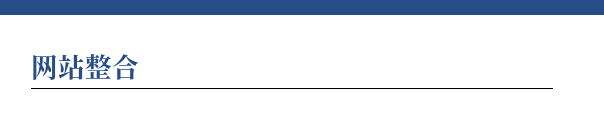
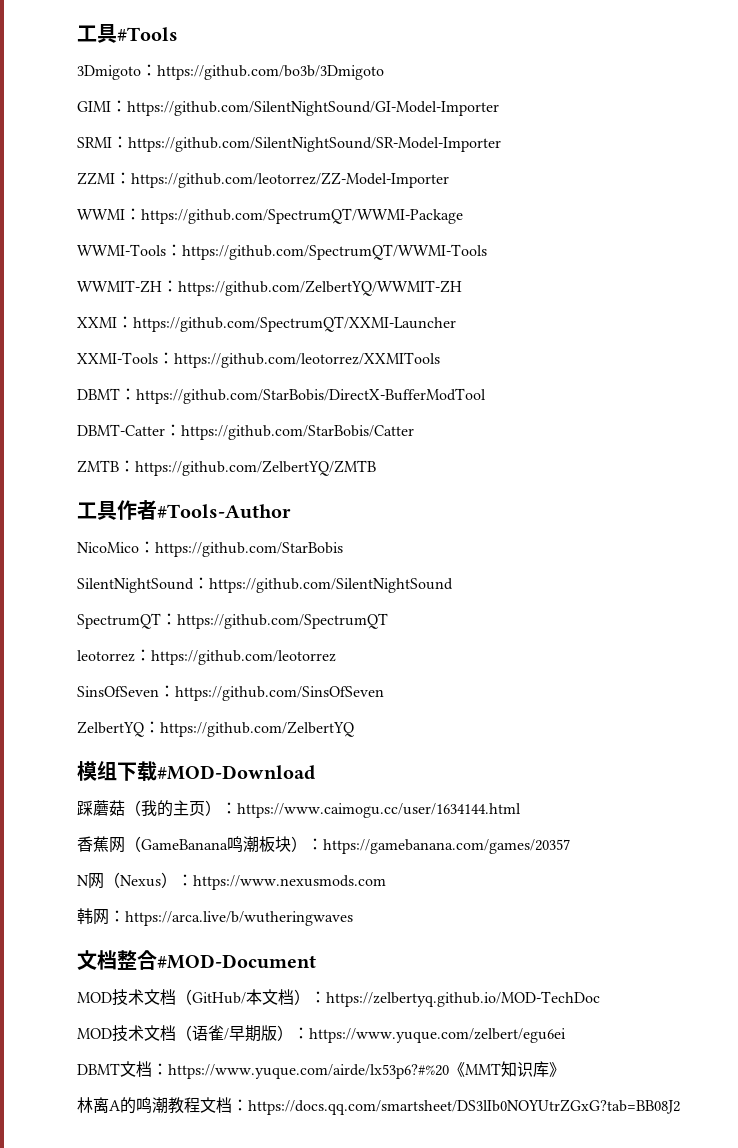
- 网站整合
+ 工具#Tools
+ 3Dmigoto：https://github.com/bo3b/3Dmigoto
+ GIMI：https://github.com/SilentNightSound/GI-Model-Importer
+ SRMI：https://github.com/SilentNightSound/SR-Model-Importer
+ ZZMI：https://github.com/leotorrez/ZZ-Model-Importer
+ WWMI：https://github.com/SpectrumQT/WWMI-Package
+ WWMI-Tools：https://github.com/SpectrumQT/WWMI-Tools
+ WWMIT-ZH：https://github.com/ZelbertYQ/WWMIT-ZH
+ XXMI：https://github.com/SpectrumQT/XXMI-Launcher
+ XXMI-Tools：https://github.com/leotorrez/XXMITools
+ DBMT：https://github.com/StarBobis/DirectX-BufferModTool
+ DBMT-Catter：https://github.com/StarBobis/Catter
+ ZMTB：https://github.com/ZelbertYQ/ZMTB
+ 工具作者#Tools-Author
+ NicoMico：https://github.com/StarBobis
+ SilentNightSound：https://github.com/SilentNightSound
+ SpectrumQT：https://github.com/SpectrumQT
+ leotorrez：https://github.com/leotorrez
+ SinsOfSeven：https://github.com/SinsOfSeven
+ ZelbertYQ：https://github.com/ZelbertYQ
+ 模组下载#MOD-Download
+ 踩蘑菇（我的主页）：https://www.caimogu.cc/user/1634144.html
+ 香蕉网（GameBanana鸣潮板块）：https://gamebanana.com/games/20357
+ N网（Nexus）：https://www.nexusmods.com
+ 韩网：https://arca.live/b/wutheringwaves
+ 文档整合#MOD-Document
+ MOD技术文档（GitHub/本文档）：https://zelbertyq.github.io/MOD-TechDoc
+ MOD技术文档（语雀/早期版）：https://www.yuque.com/zelbert/egu6ei
+ DBMT文档：https://www.yuque.com/airde/lx53p6?#%20《MMT知识库》
+ 林离A的鸣潮教程文档：https://docs.qq.com/smartsheet/DS3lIb0NOYUtrZGxG?tab=BB08J2

